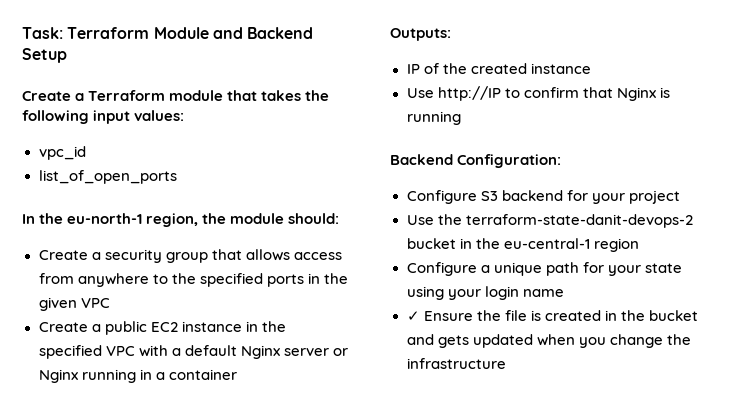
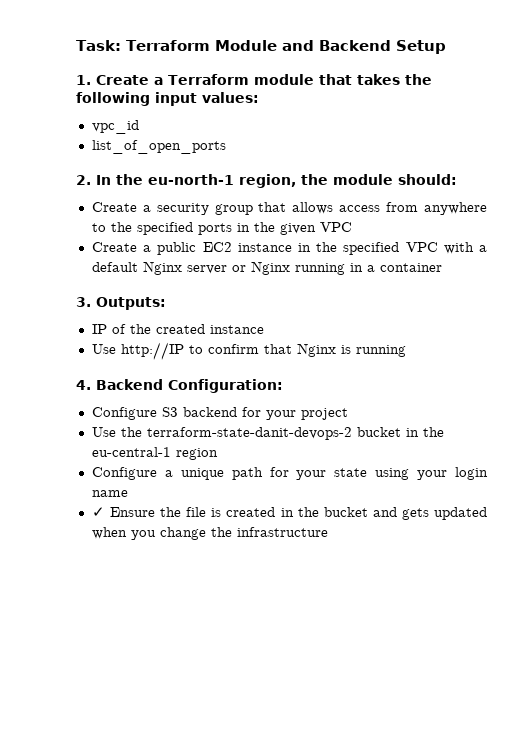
- Create a Terraform module that takes the following input values:
+ 1. Create a Terraform module that takes the following input values:
- In the eu-north-1 region, the module should:
+ 2. In the eu-north-1 region, the module should:
- Outputs:
+ 3. Outputs:
- Backend Configuration:
+ 4. Backend Configuration:

